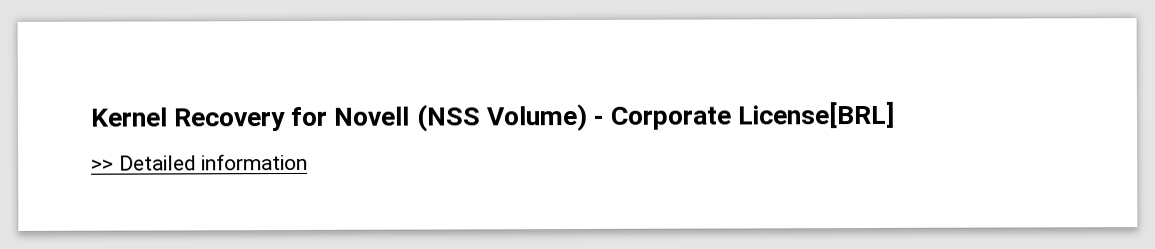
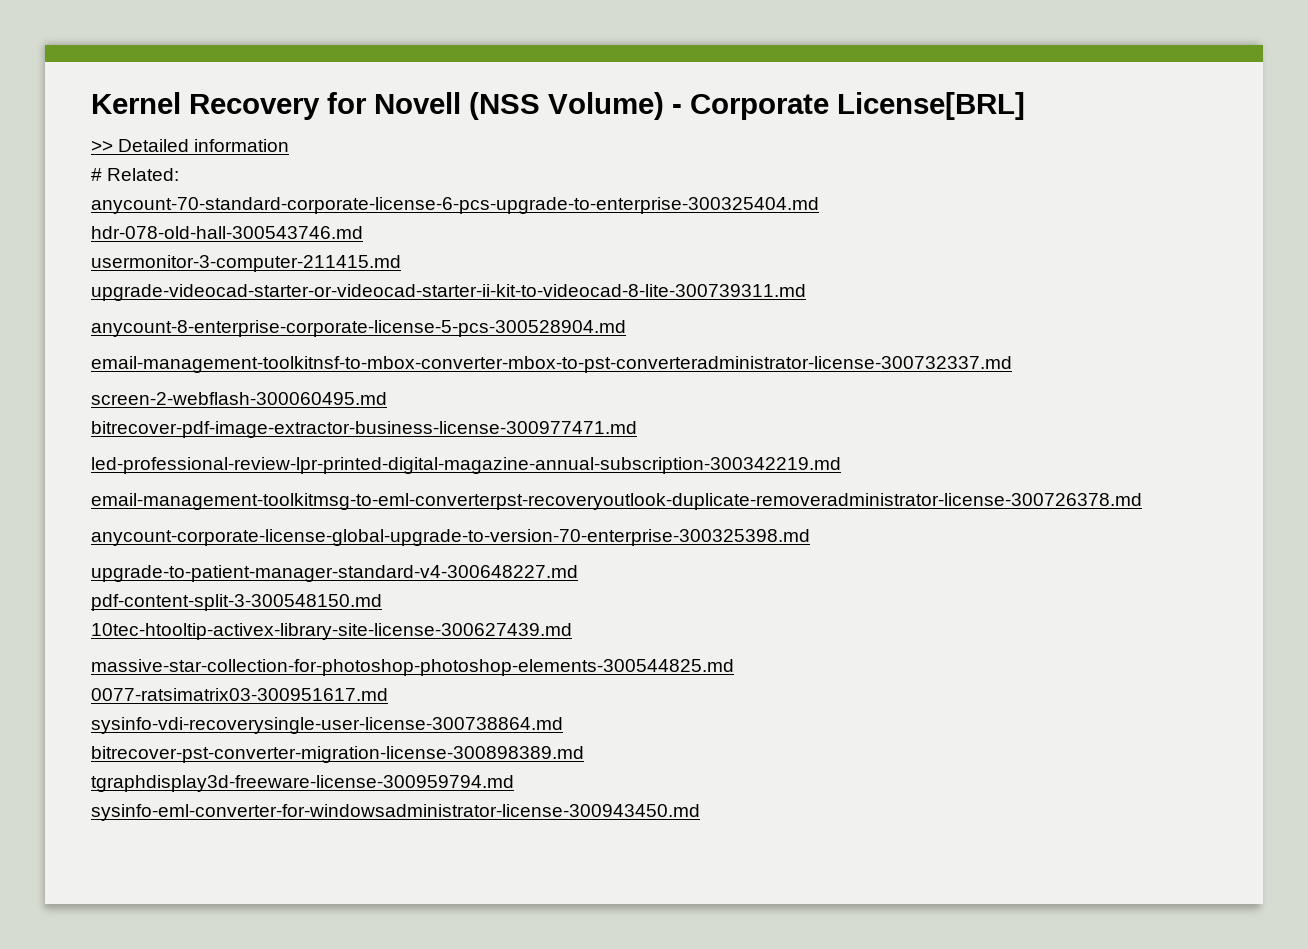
+ # Related:
+ anycount-70-standard-corporate-license-6-pcs-upgrade-to-enterprise-300325404.md
+ hdr-078-old-hall-300543746.md
+ usermonitor-3-computer-211415.md
+ upgrade-videocad-starter-or-videocad-starter-ii-kit-to-videocad-8-lite-300739311.md
+ anycount-8-enterprise-corporate-license-5-pcs-300528904.md
+ email-management-toolkitnsf-to-mbox-converter-mbox-to-pst-converteradministrator-license-300732337.md
+ screen-2-webflash-300060495.md
+ bitrecover-pdf-image-extractor-business-license-300977471.md
+ led-professional-review-lpr-printed-digital-magazine-annual-subscription-300342219.md
+ email-management-toolkitmsg-to-eml-converterpst-recoveryoutlook-duplicate-removeradministrator-license-300726378.md
+ anycount-corporate-license-global-upgrade-to-version-70-enterprise-300325398.md
+ upgrade-to-patient-manager-standard-v4-300648227.md
+ pdf-content-split-3-300548150.md
+ 10tec-htooltip-activex-library-site-license-300627439.md
+ massive-star-collection-for-photoshop-photoshop-elements-300544825.md
+ 0077-ratsimatrix03-300951617.md
+ sysinfo-vdi-recoverysingle-user-license-300738864.md
+ bitrecover-pst-converter-migration-license-300898389.md
+ tgraphdisplay3d-freeware-license-300959794.md
+ sysinfo-eml-converter-for-windowsadministrator-license-300943450.md

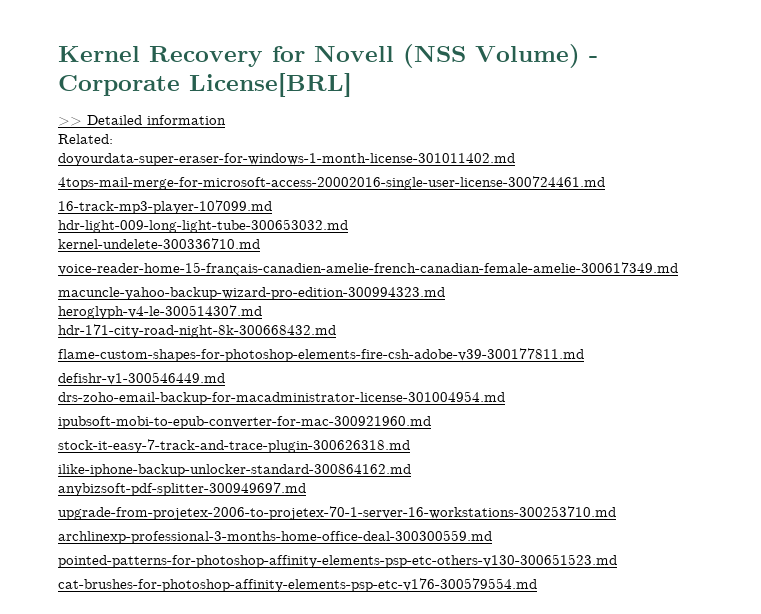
- # Related:
+ Related:
- anycount-70-standard-corporate-license-6-pcs-upgrade-to-enterprise-300325404.md
- hdr-078-old-hall-300543746.md
- usermonitor-3-computer-211415.md
- upgrade-videocad-starter-or-videocad-starter-ii-kit-to-videocad-8-lite-300739311.md
- anycount-8-enterprise-corporate-license-5-pcs-300528904.md
- email-management-toolkitnsf-to-mbox-converter-mbox-to-pst-converteradministrator-license-300732337.md
- screen-2-webflash-300060495.md
- bitrecover-pdf-image-extractor-business-license-300977471.md
- led-professional-review-lpr-printed-digital-magazine-annual-subscription-300342219.md
- email-management-toolkitmsg-to-eml-converterpst-recoveryoutlook-duplicate-removeradministrator-license-300726378.md
- anycount-corporate-license-global-upgrade-to-version-70-enterprise-300325398.md
- upgrade-to-patient-manager-standard-v4-300648227.md
- pdf-content-split-3-300548150.md
- 10tec-htooltip-activex-library-site-license-300627439.md
- massive-star-collection-for-photoshop-photoshop-elements-300544825.md
- 0077-ratsimatrix03-300951617.md
- sysinfo-vdi-recoverysingle-user-license-300738864.md
- bitrecover-pst-converter-migration-license-300898389.md
- tgraphdisplay3d-freeware-license-300959794.md
- sysinfo-eml-converter-for-windowsadministrator-license-300943450.md
+ doyourdata-super-eraser-for-windows-1-month-license-301011402.md
+ 4tops-mail-merge-for-microsoft-access-20002016-single-user-license-300724461.md
+ 16-track-mp3-player-107099.md
+ hdr-light-009-long-light-tube-300653032.md
+ kernel-undelete-300336710.md
+ voice-reader-home-15-français-canadien-amelie-french-canadian-female-amelie-300617349.md
+ macuncle-yahoo-backup-wizard-pro-edition-300994323.md
+ heroglyph-v4-le-300514307.md
+ hdr-171-city-road-night-8k-300668432.md
+ flame-custom-shapes-for-photoshop-elements-fire-csh-adobe-v39-300177811.md
+ defishr-v1-300546449.md
+ drs-zoho-email-backup-for-macadministrator-license-301004954.md
+ ipubsoft-mobi-to-epub-converter-for-mac-300921960.md
+ stock-it-easy-7-track-and-trace-plugin-300626318.md
+ ilike-iphone-backup-unlocker-standard-300864162.md
+ anybizsoft-pdf-splitter-300949697.md
+ upgrade-from-projetex-2006-to-projetex-70-1-server-16-workstations-300253710.md
+ archlinexp-professional-3-months-home-office-deal-300300559.md
+ pointed-patterns-for-photoshop-affinity-elements-psp-etc-others-v130-300651523.md
+ cat-brushes-for-photoshop-affinity-elements-psp-etc-v176-300579554.md

